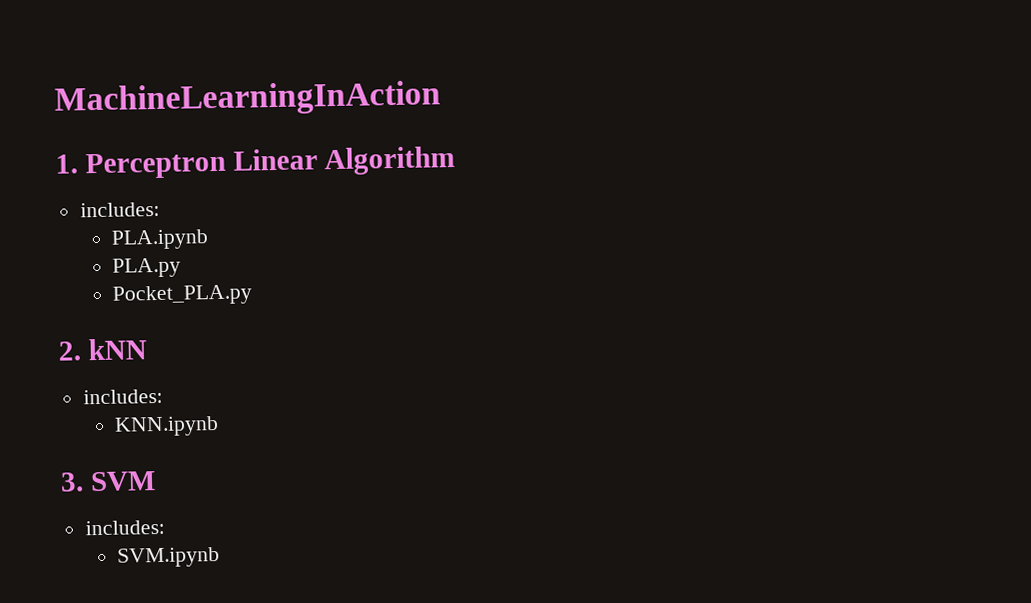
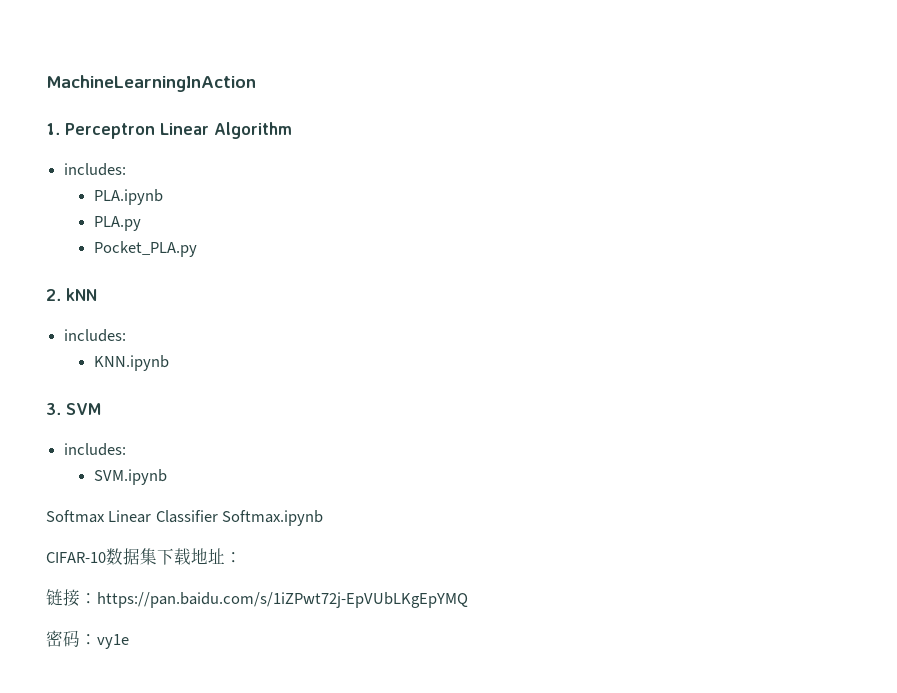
+ Softmax Linear Classifier Softmax.ipynb
+ CIFAR-10数据集下载地址：
+ 链接：https://pan.baidu.com/s/1iZPwt72j-EpVUbLKgEpYMQ
+ 密码：vy1e

